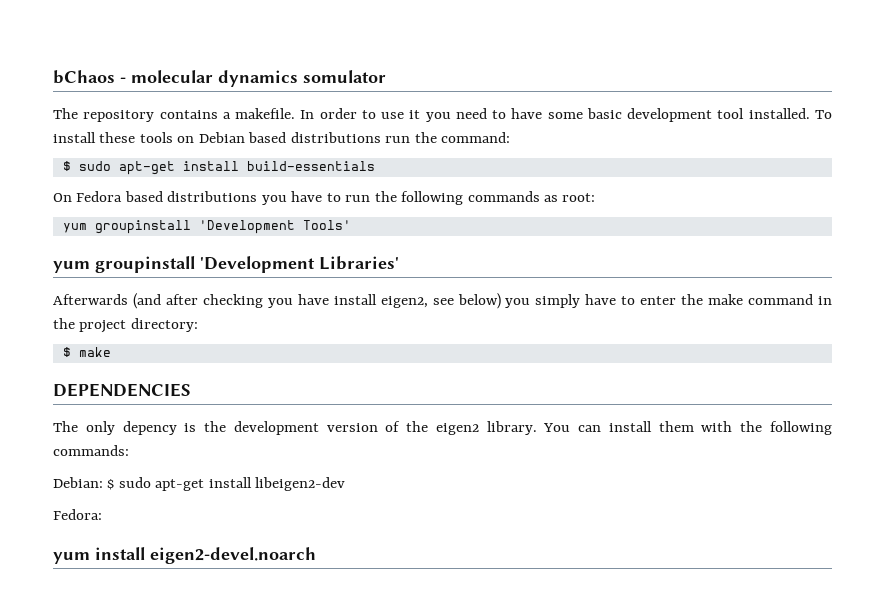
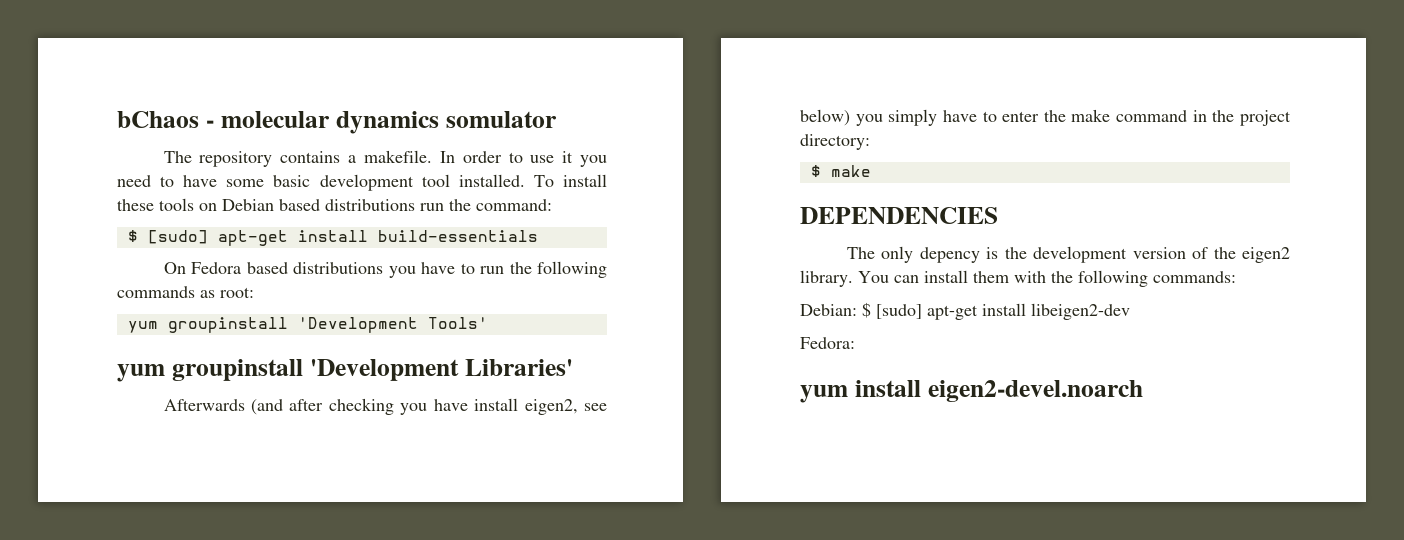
- $ sudo apt-get install build-essentials
+ $ [sudo] apt-get install build-essentials
- Debian: $ sudo apt-get install libeigen2-dev
+ Debian: $ [sudo] apt-get install libeigen2-dev

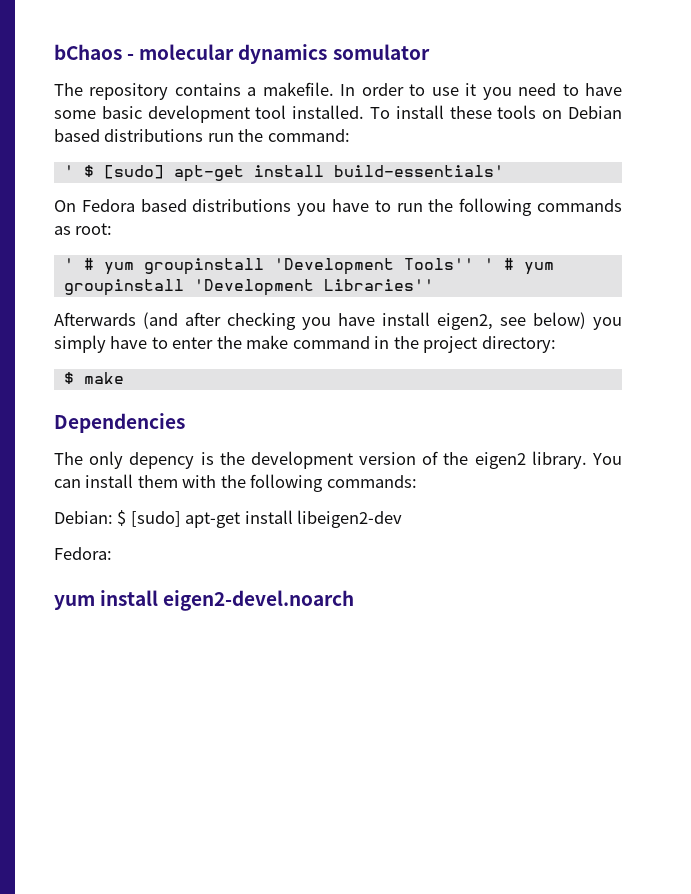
- $ [sudo] apt-get install build-essentials
+ ' $ [sudo] apt-get install build-essentials'
- yum groupinstall 'Development Tools'
- yum groupinstall 'Development Libraries'
+ ' # yum groupinstall 'Development Tools'' ' # yum groupinstall 'Development Libraries''
- DEPENDENCIES
+ Dependencies

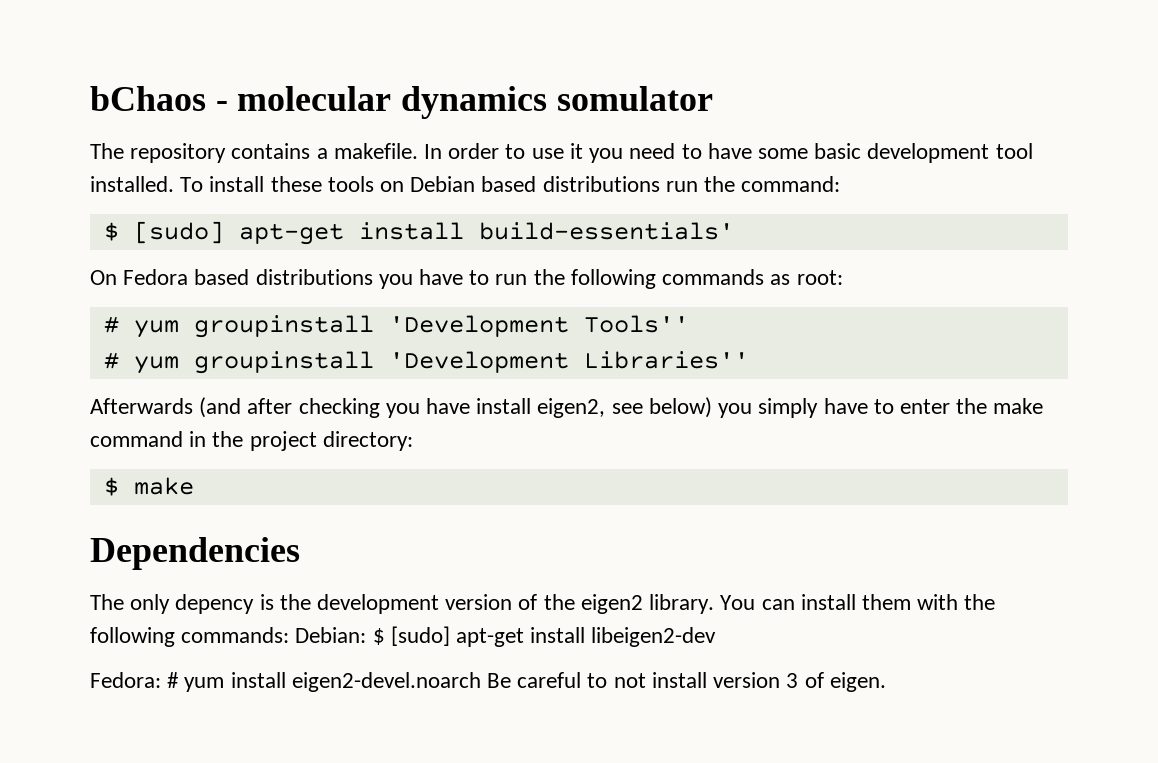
- ' $ [sudo] apt-get install build-essentials'
+ $ [sudo] apt-get install build-essentials'
- ' # yum groupinstall 'Development Tools'' ' # yum groupinstall 'Development Libraries''
+ # yum groupinstall 'Development Tools''
+ # yum groupinstall 'Development Libraries''
- You can install them with the following commands:
- Debian: $ [sudo] apt-get install libeigen2-dev
+ You can install them with the following commands: Debian: $ [sudo] apt-get install libeigen2-dev
- Fedora:
- yum install eigen2-devel.noarch
+ Fedora: # yum install eigen2-devel.noarch Be careful to not install version 3 of eigen.

